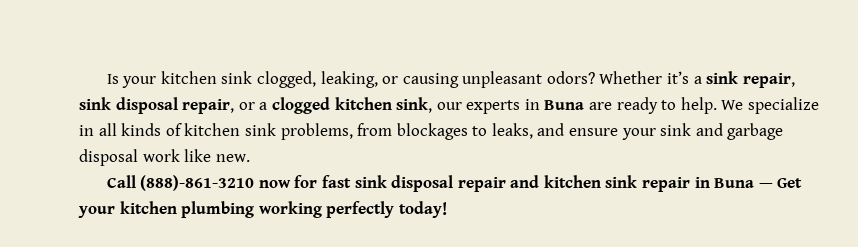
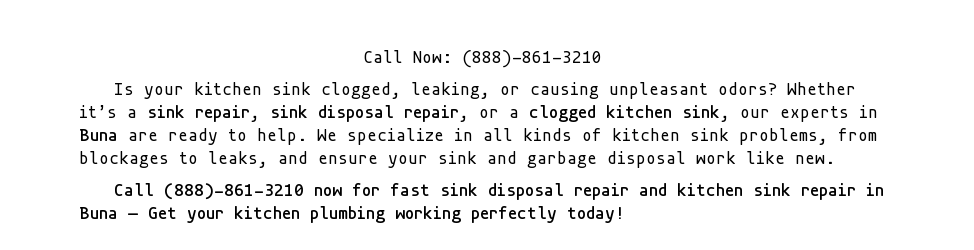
+ Call Now: (888)-861-3210

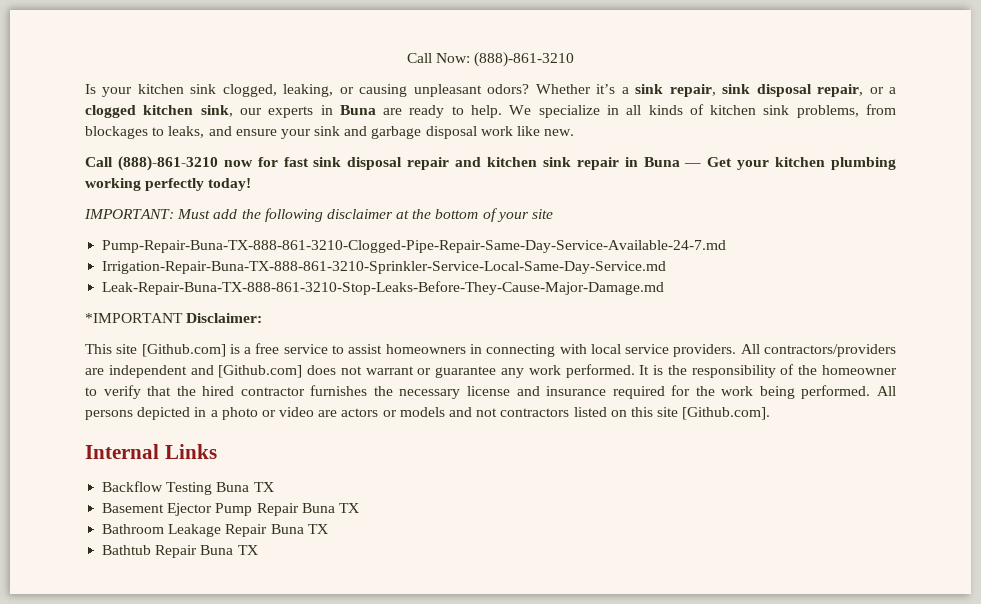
+ IMPORTANT: Must add the following disclaimer at the bottom of your site
+ Pump-Repair-Buna-TX-888-861-3210-Clogged-Pipe-Repair-Same-Day-Service-Available-24-7.md
+ Irrigation-Repair-Buna-TX-888-861-3210-Sprinkler-Service-Local-Same-Day-Service.md
+ Leak-Repair-Buna-TX-888-861-3210-Stop-Leaks-Before-They-Cause-Major-Damage.md
+ *IMPORTANT Disclaimer:
+ This site [Github.com] is a free service to assist homeowners in connecting with local service providers. All contractors/providers are independent and [Github.com] does not warrant or guarantee any work performed. It is the responsibility of the homeowner to verify that the hired contractor furnishes the necessary license and insurance required for the work being performed. All persons depicted in a photo or video are actors or models and not contractors listed on this site [Github.com].
+ Internal Links
+ Backflow Testing Buna TX
+ Basement Ejector Pump Repair Buna TX
+ Bathroom Leakage Repair Buna TX
+ Bathtub Repair Buna TX

